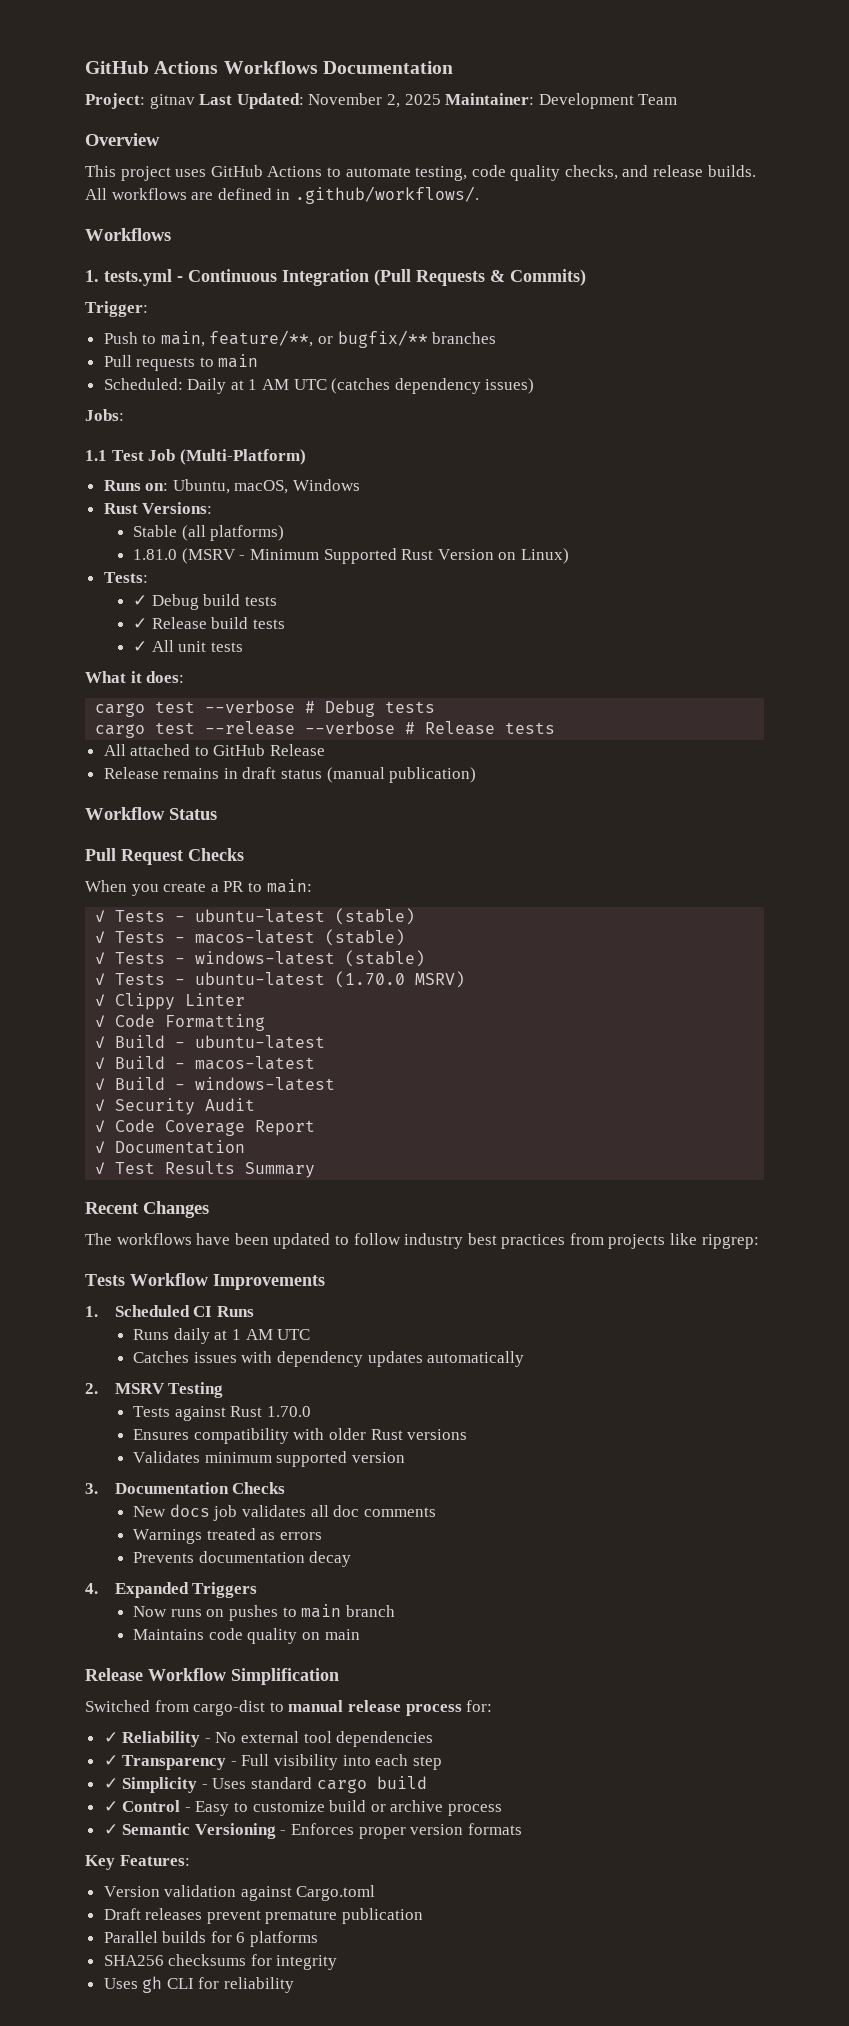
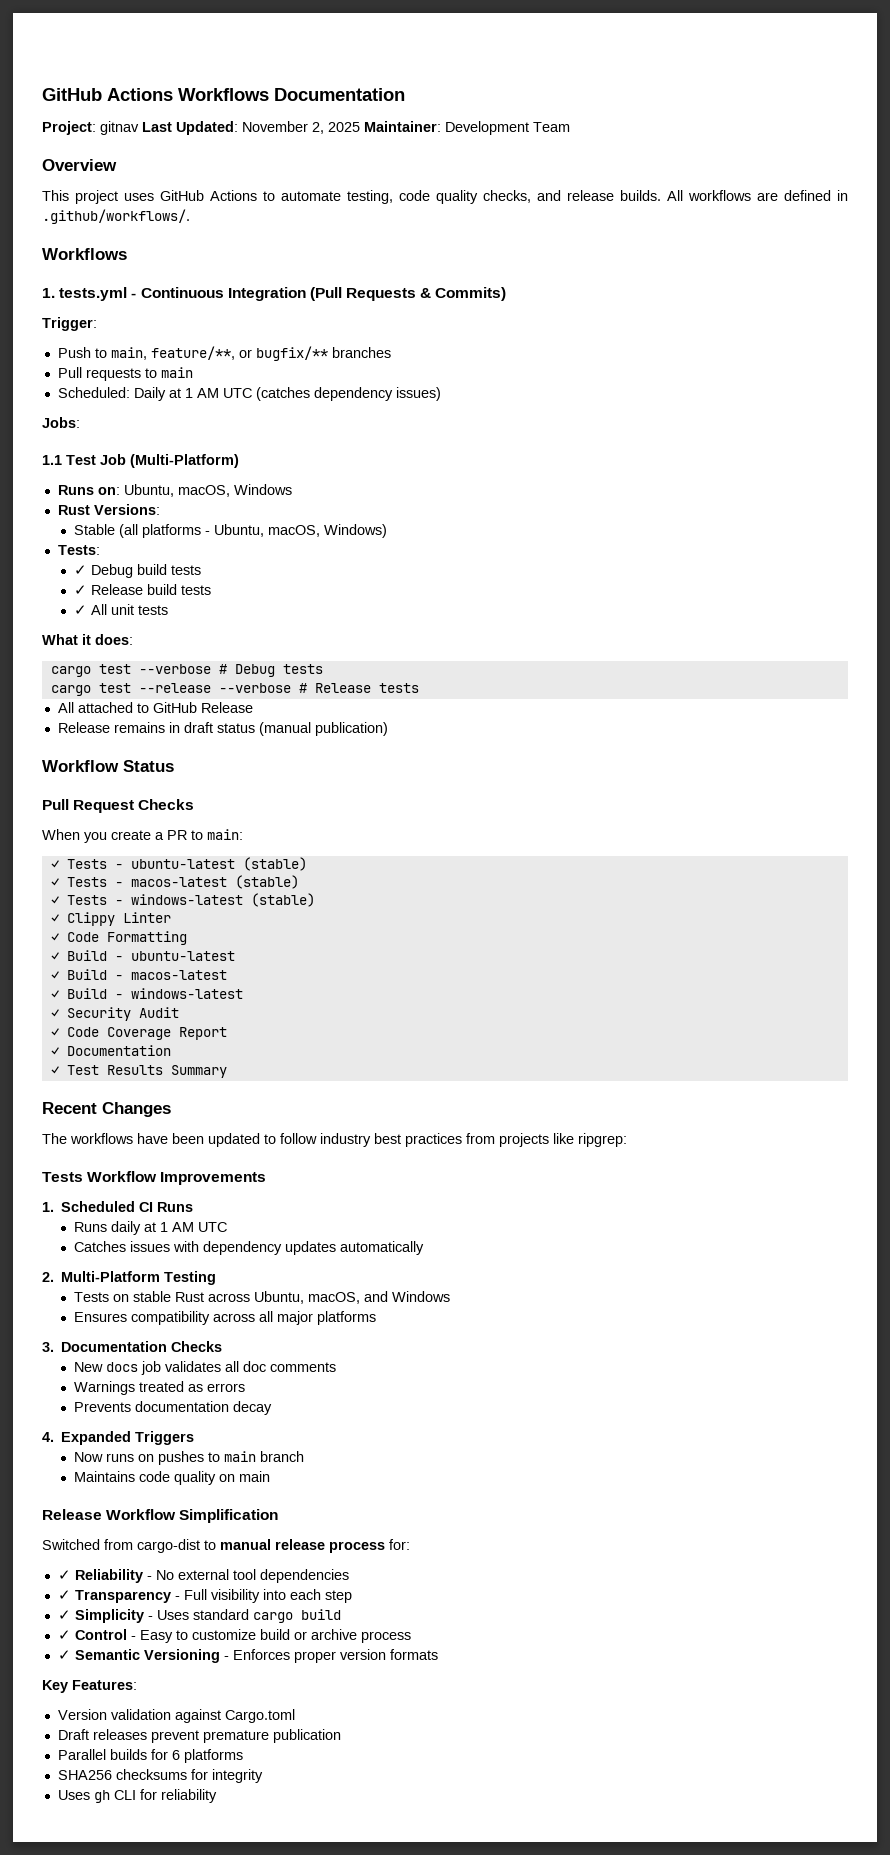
- Stable (all platforms)
- 1.81.0 (MSRV - Minimum Supported Rust Version on Linux)
+ Stable (all platforms - Ubuntu, macOS, Windows)
- ✓ Tests - ubuntu-latest (1.70.0 MSRV)
- 2. MSRV Testing
+ 2. Multi-Platform Testing
- Tests against Rust 1.70.0
- Ensures compatibility with older Rust versions
- Validates minimum supported version
+ Tests on stable Rust across Ubuntu, macOS, and Windows
+ Ensures compatibility across all major platforms

